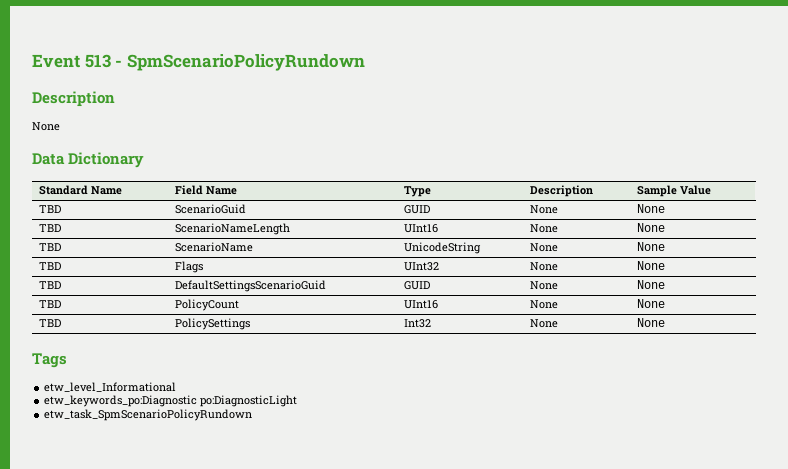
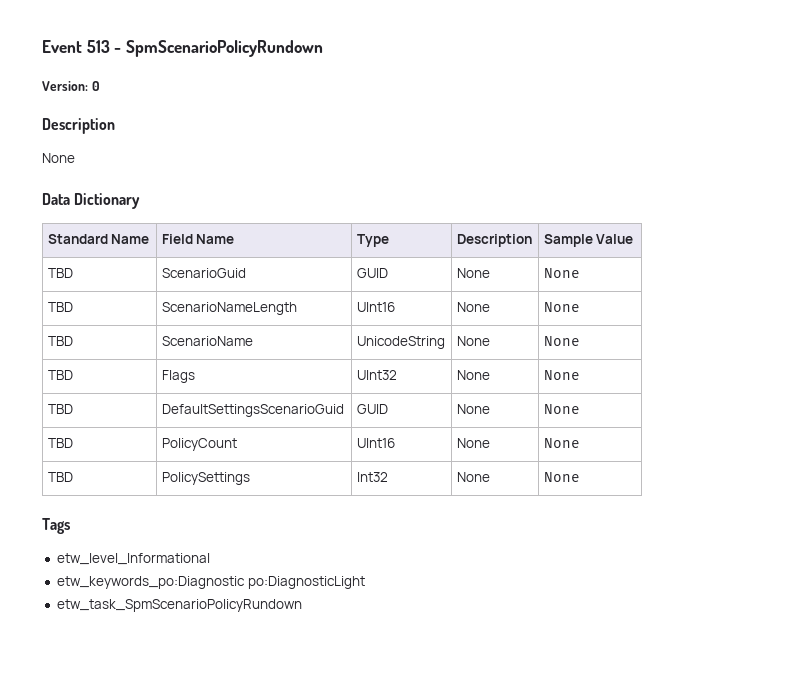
+ Version: 0

